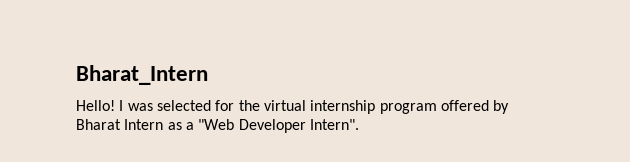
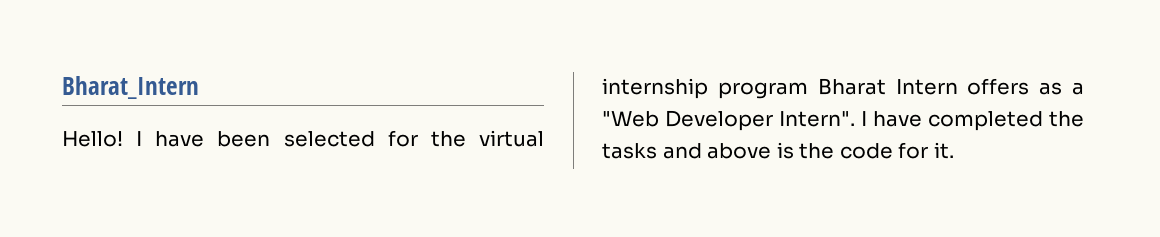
- I was selected for the virtual internship program offered by Bharat Intern as a "Web Developer Intern".
+ I have been selected for the virtual internship program Bharat Intern offers as a "Web Developer Intern".
+ I have completed the tasks and above is the code for it.

